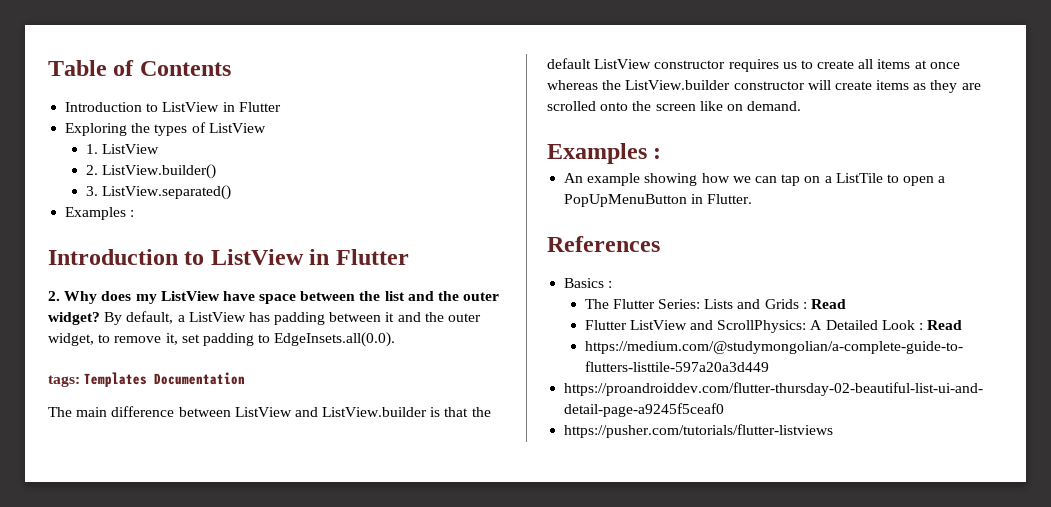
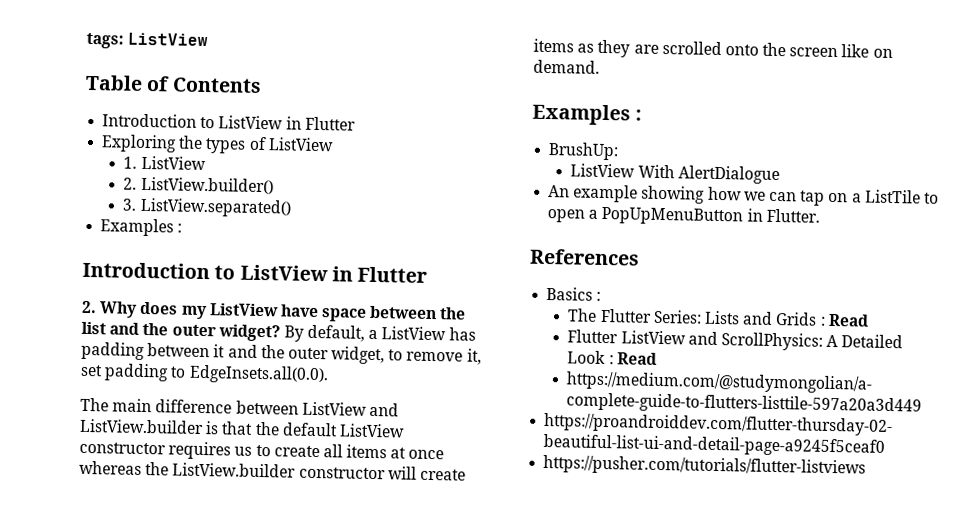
+ tags: ListView
- tags: Templates Documentation
+ BrushUp:
+ ListView With AlertDialogue

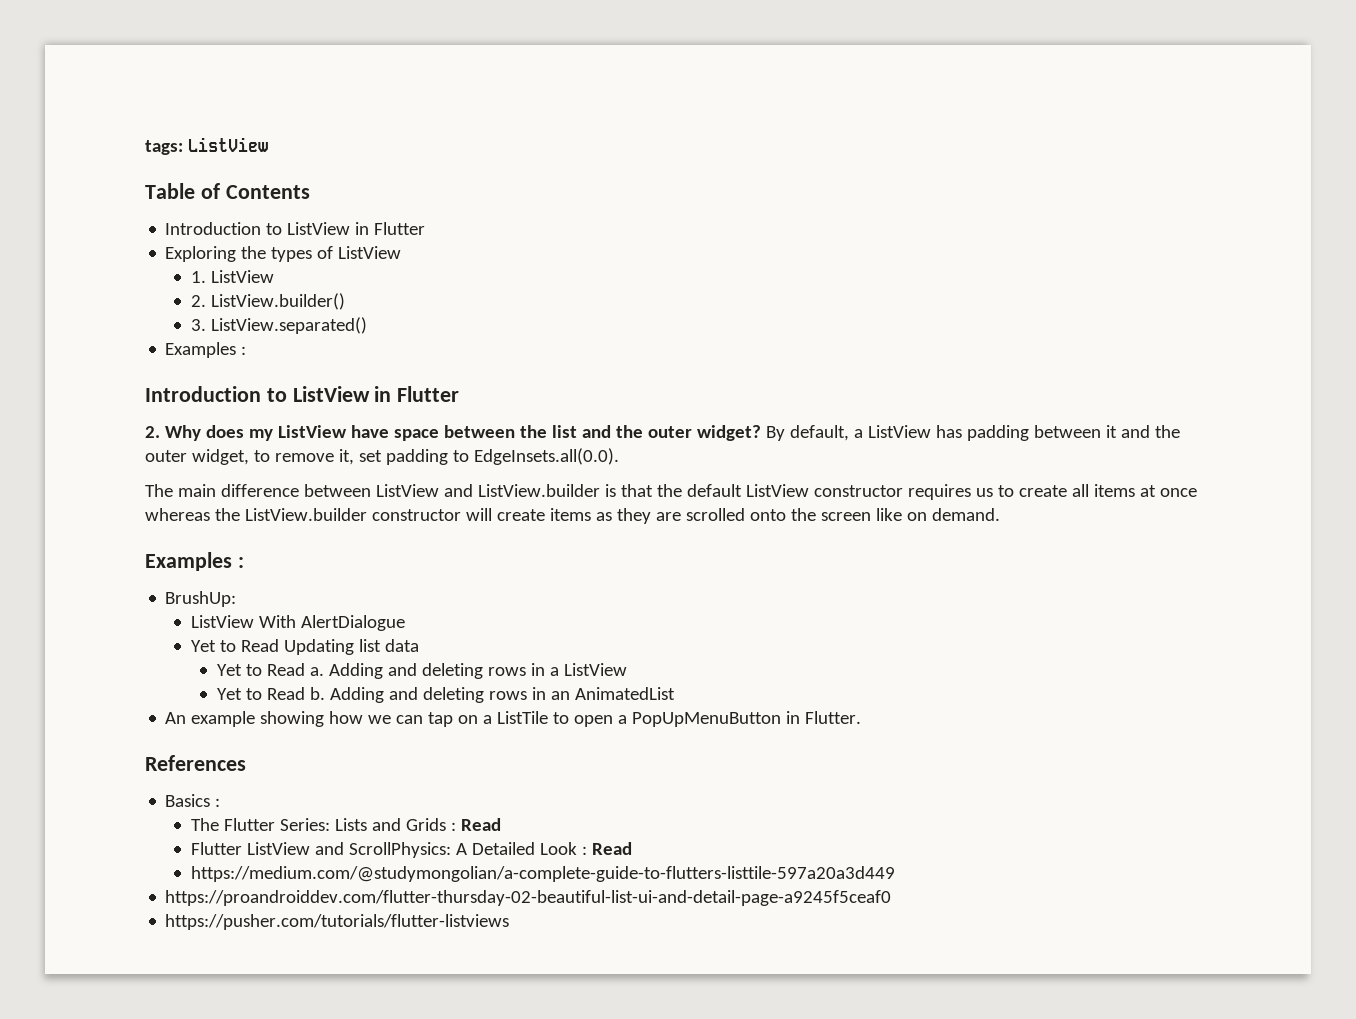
+ Yet to Read Updating list data
+ Yet to Read a. Adding and deleting rows in a ListView
+ Yet to Read b. Adding and deleting rows in an AnimatedList

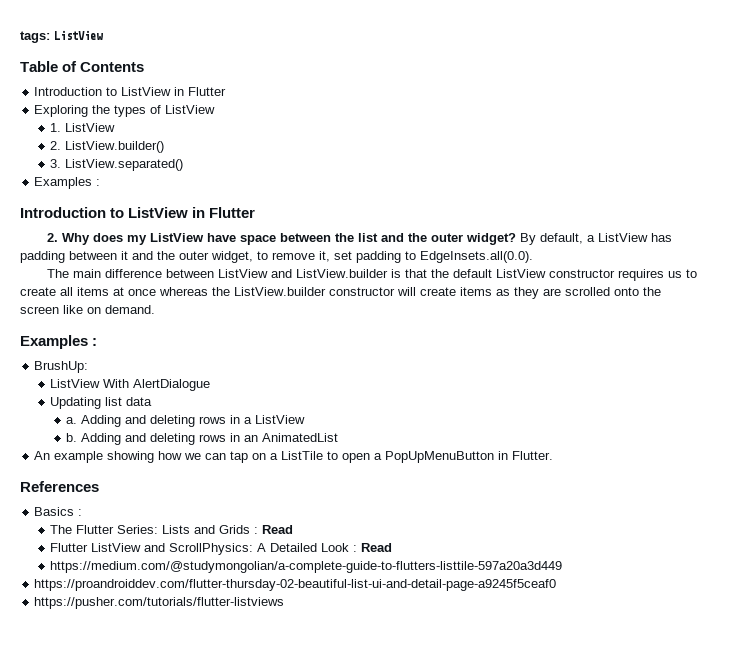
- Yet to Read Updating list data
+ Updating list data
- Yet to Read a.
+ a.
- Yet to Read b.
+ b.

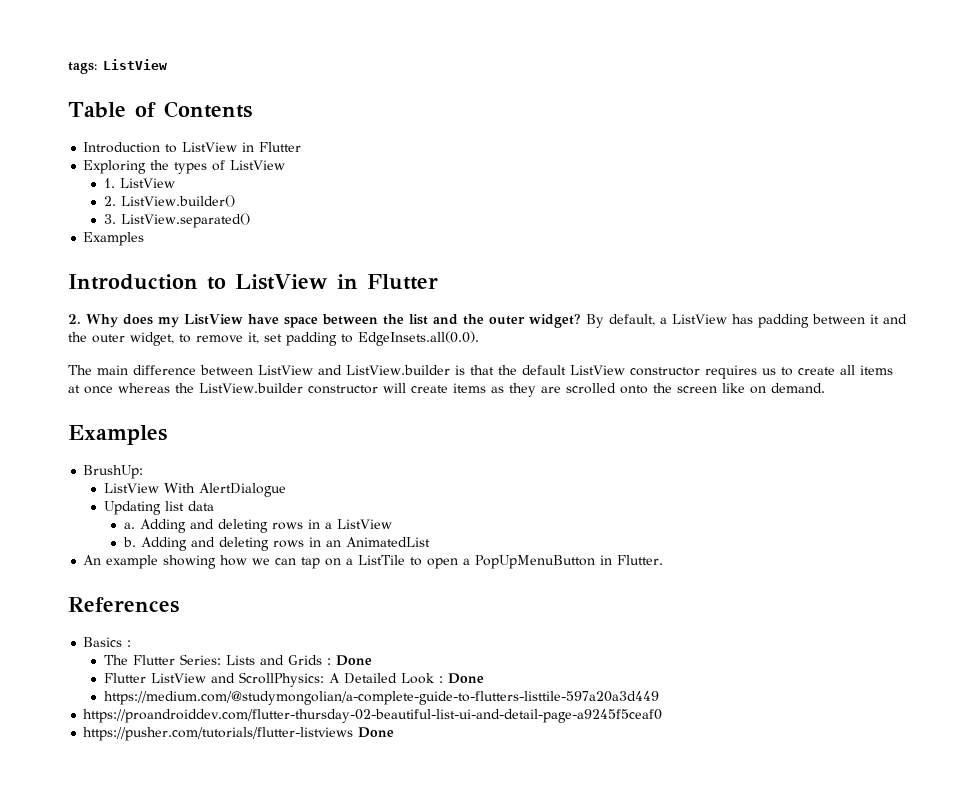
  3. ListView.separated()
- Examples :
+ Examples
  The main difference between ListView and ListView.builder is that the default ListView constructor requires us to create all items at once whereas the ListView.builder constructor will create items as they are scrolled onto the screen like on demand.
- Examples :
+ Examples
- The Flutter Series: Lists and Grids : Read
+ The Flutter Series: Lists and Grids : Done
- Flutter ListView and ScrollPhysics: A Detailed Look : Read
+ Flutter ListView and ScrollPhysics: A Detailed Look : Done
- https://pusher.com/tutorials/flutter-listviews
+ https://pusher.com/tutorials/flutter-listviews Done

